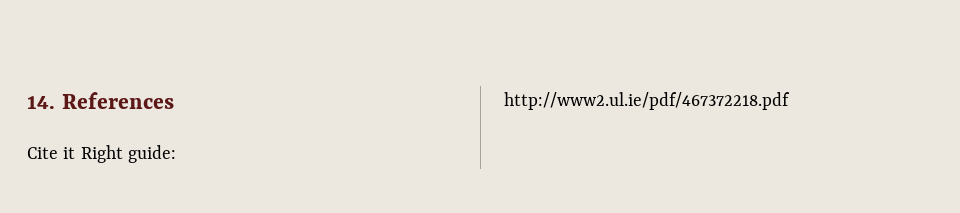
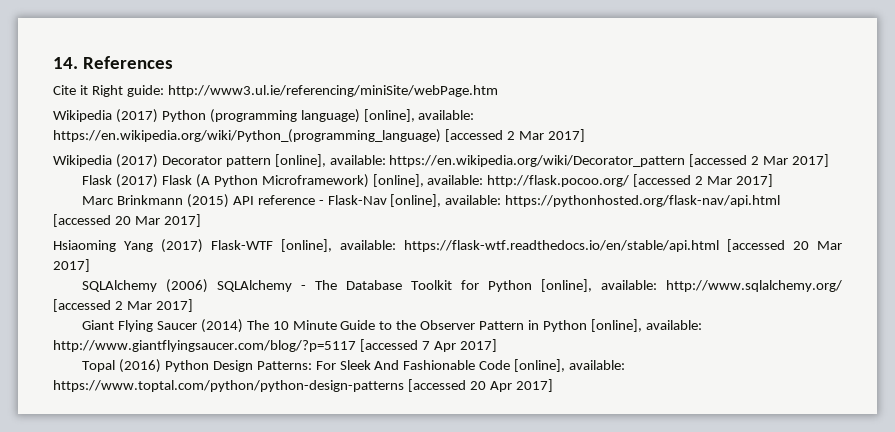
- Cite it Right guide: http://www2.ul.ie/pdf/467372218.pdf
+ Cite it Right guide: http://www3.ul.ie/referencing/miniSite/webPage.htm
+ Wikipedia (2017) Python (programming language) [online], available: https://en.wikipedia.org/wiki/Python_(programming_language) [accessed 2 Mar 2017]
+ Wikipedia (2017) Decorator pattern [online], available: https://en.wikipedia.org/wiki/Decorator_pattern [accessed 2 Mar 2017]
+ Flask (2017) Flask (A Python Microframework) [online], available: http://flask.pocoo.org/ [accessed 2 Mar 2017]
+ Marc Brinkmann (2015) API reference - Flask-Nav [online], available: https://pythonhosted.org/flask-nav/api.html [accessed 20 Mar 2017]
+ Hsiaoming Yang (2017) Flask-WTF [online], available: https://flask-wtf.readthedocs.io/en/stable/api.html [accessed 20 Mar 2017]
+ SQLAlchemy (2006) SQLAlchemy - The Database Toolkit for Python [online], available: http://www.sqlalchemy.org/ [accessed 2 Mar 2017]
+ Giant Flying Saucer (2014) The 10 Minute Guide to the Observer Pattern in Python [online], available: http://www.giantflyingsaucer.com/blog/?p=5117 [accessed 7 Apr 2017]
+ Topal (2016) Python Design Patterns: For Sleek And Fashionable Code [online], available: https://www.toptal.com/python/python-design-patterns [accessed 20 Apr 2017]

